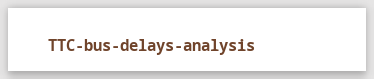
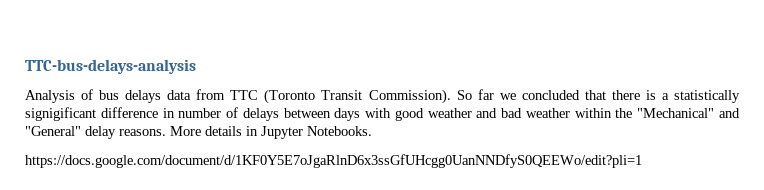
+ Analysis of bus delays data from TTC (Toronto Transit Commission). So far we concluded that there is a statistically signigificant difference in number of delays between days with good weather and bad weather within the "Mechanical" and "General" delay reasons. More details in Jupyter Notebooks.
+ https://docs.google.com/document/d/1KF0Y5E7oJgaRlnD6x3ssGfUHcgg0UanNNDfyS0QEEWo/edit?pli=1

